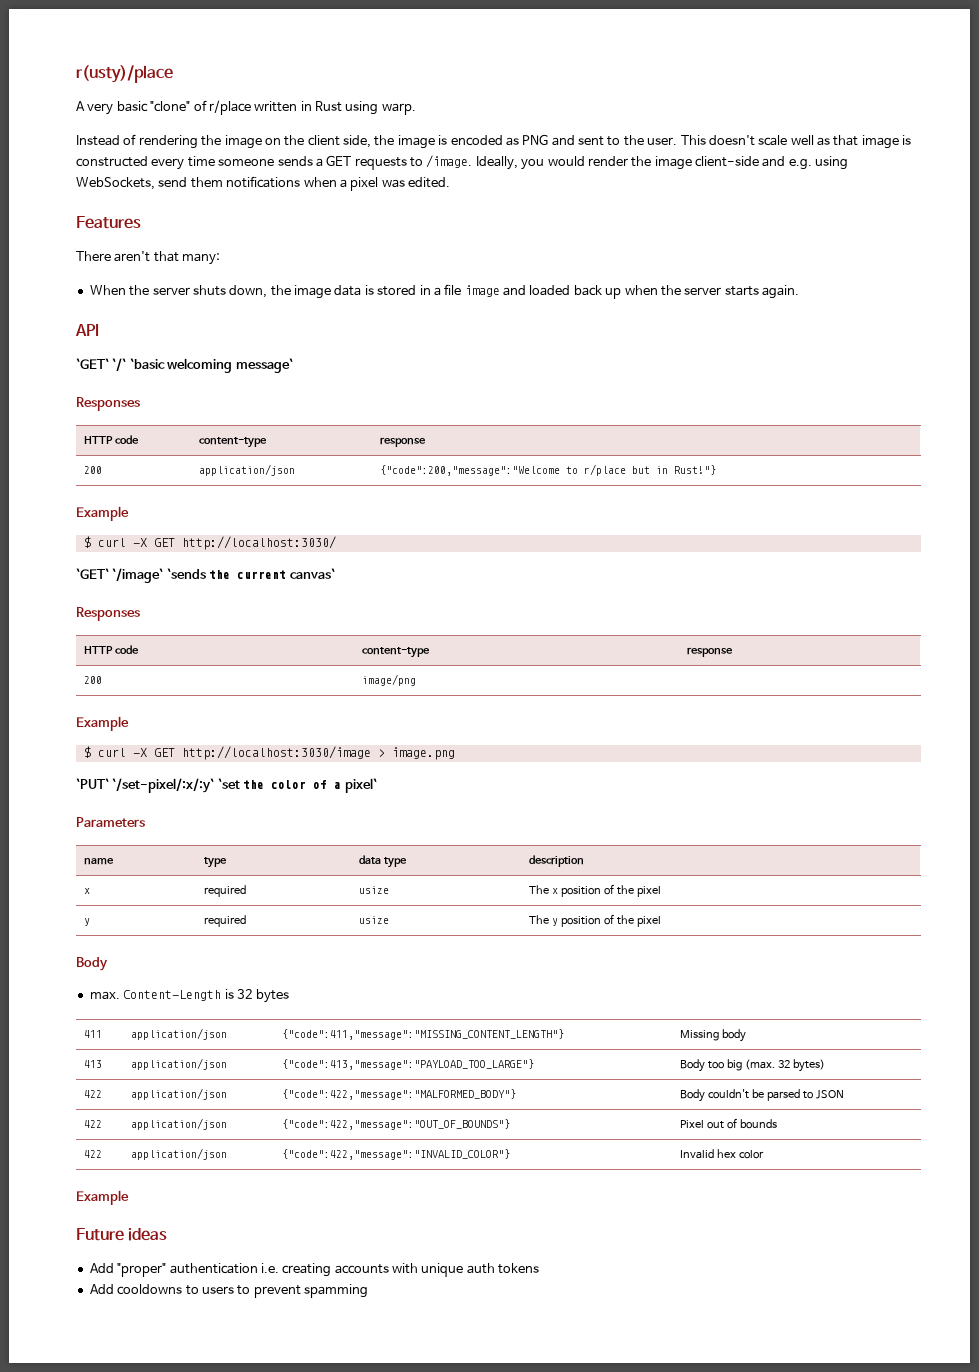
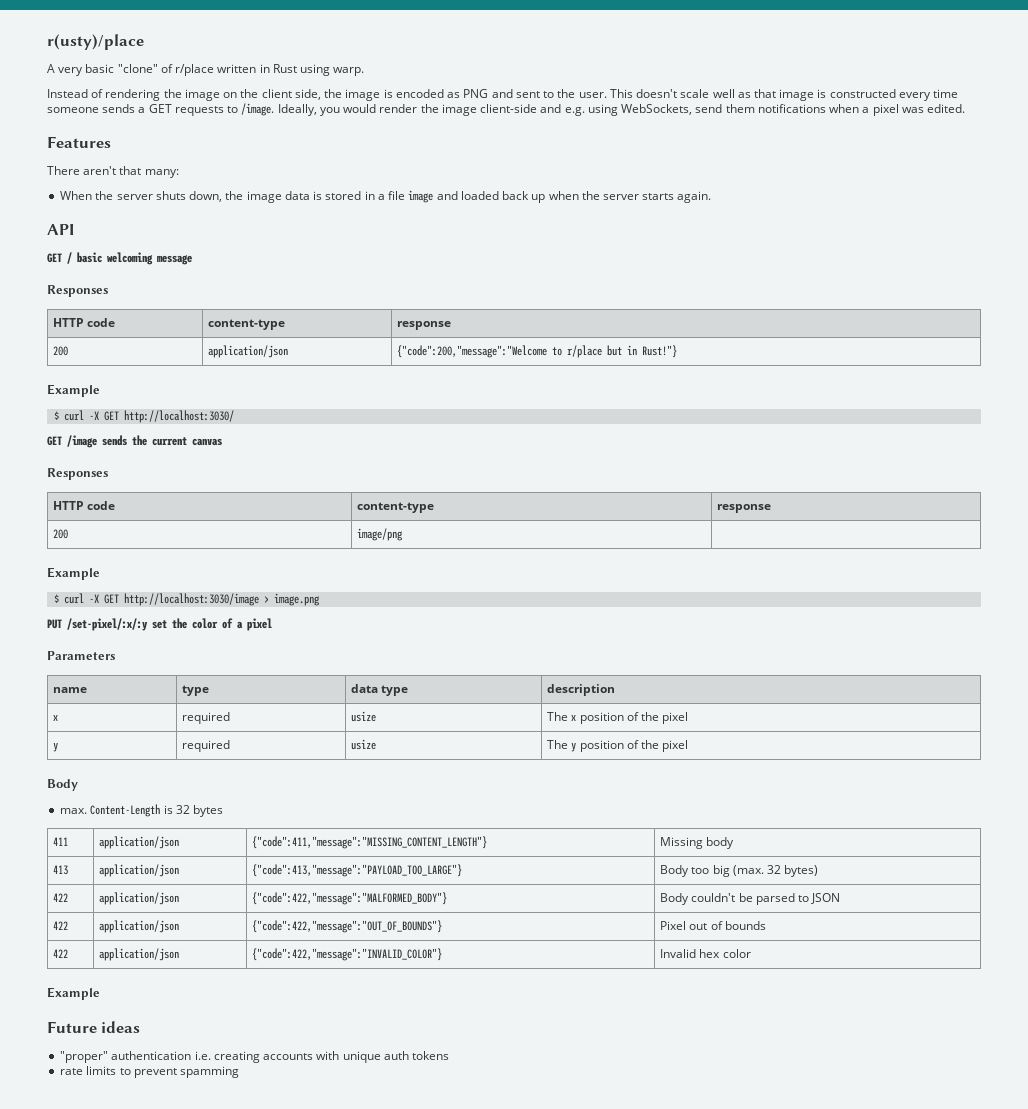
- `GET` `/` `basic welcoming message`
+ GET / basic welcoming message
- `GET` `/image` `sends the current canvas`
+ GET /image sends the current canvas
- `PUT` `/set-pixel/:x/:y` `set the color of a pixel`
+ PUT /set-pixel/:x/:y set the color of a pixel
- Add "proper" authentication i.e. creating accounts with unique auth tokens
+ "proper" authentication i.e. creating accounts with unique auth tokens
- Add cooldowns to users to prevent spamming
+ rate limits to prevent spamming

